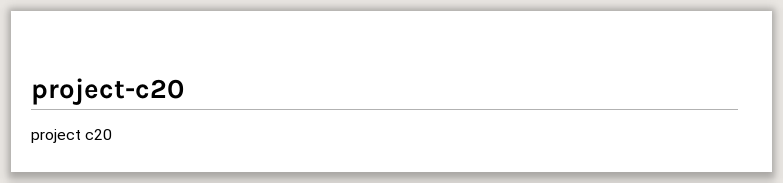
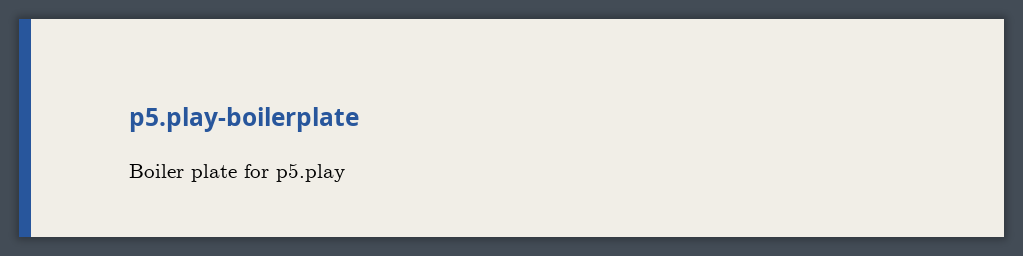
- project-c20
- project c20
+ p5.play-boilerplate
+ Boiler plate for p5.play

